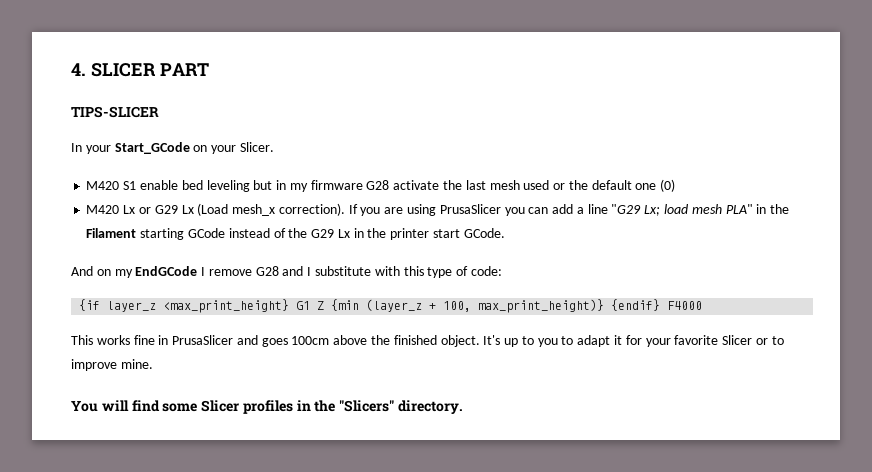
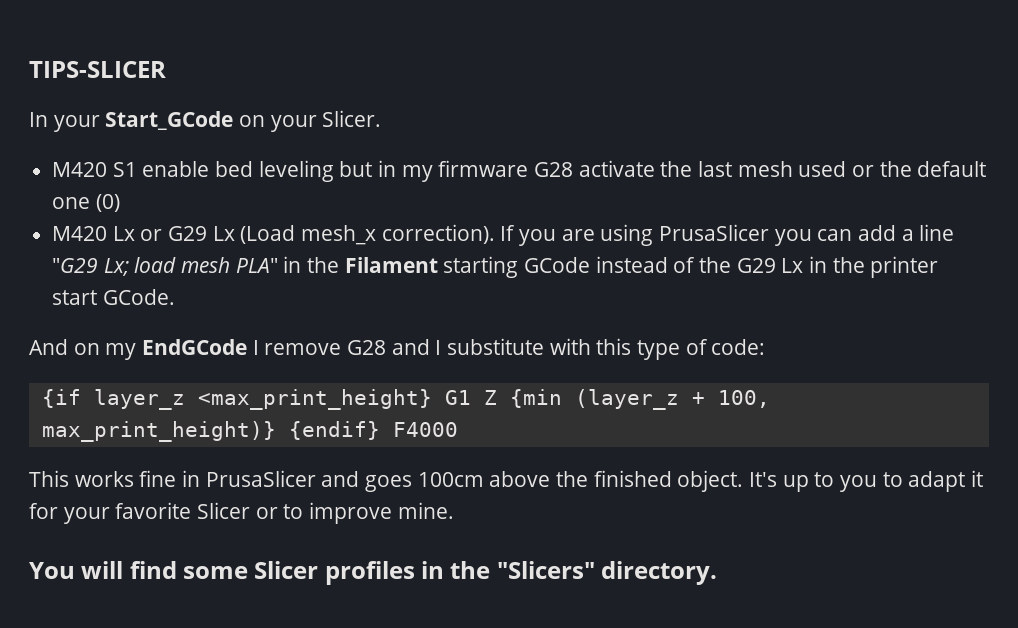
- 4. SLICER PART

